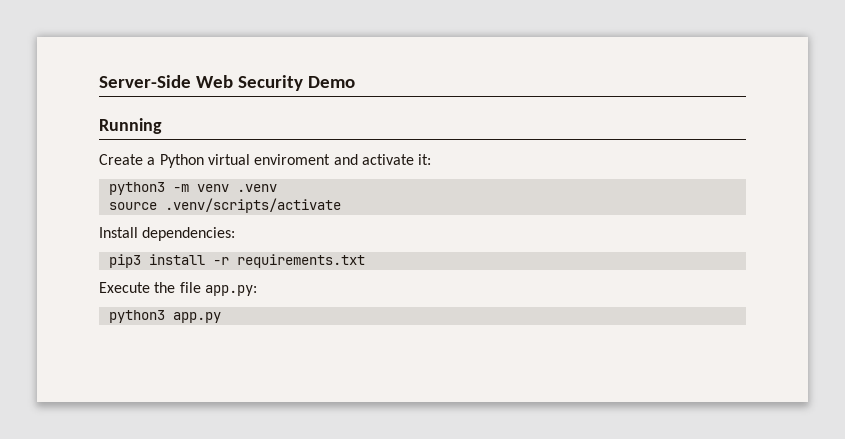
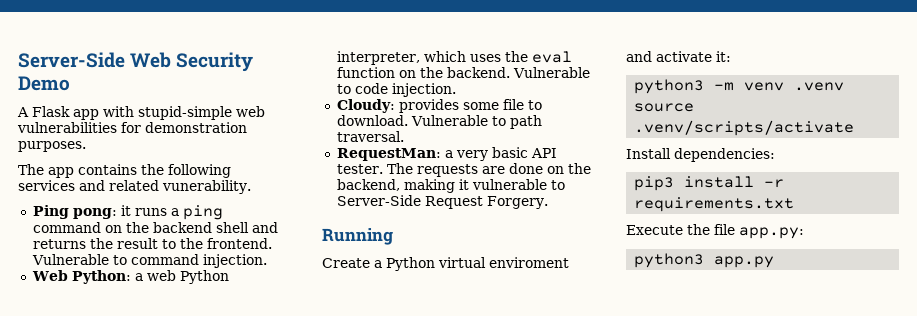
+ A Flask app with stupid-simple web vulnerabilities for demonstration purposes.
+ The app contains the following services and related vunerability.
+ Ping pong: it runs a ping command on the backend shell and returns the result to the frontend. Vulnerable to command injection.
+ Web Python: a web Python interpreter, which uses the eval function on the backend. Vulnerable to code injection.
+ Cloudy: provides some file to download. Vulnerable to path traversal.
+ RequestMan: a very basic API tester. The requests are done on the backend, making it vulnerable to Server-Side Request Forgery.

